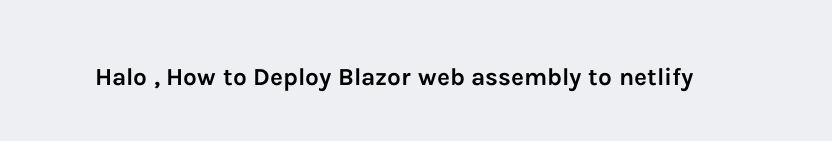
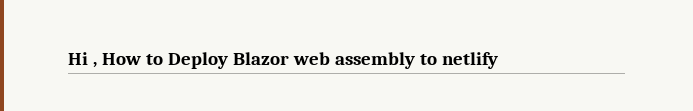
- Halo , How to Deploy Blazor web assembly to netlify
+ Hi , How to Deploy Blazor web assembly to netlify

